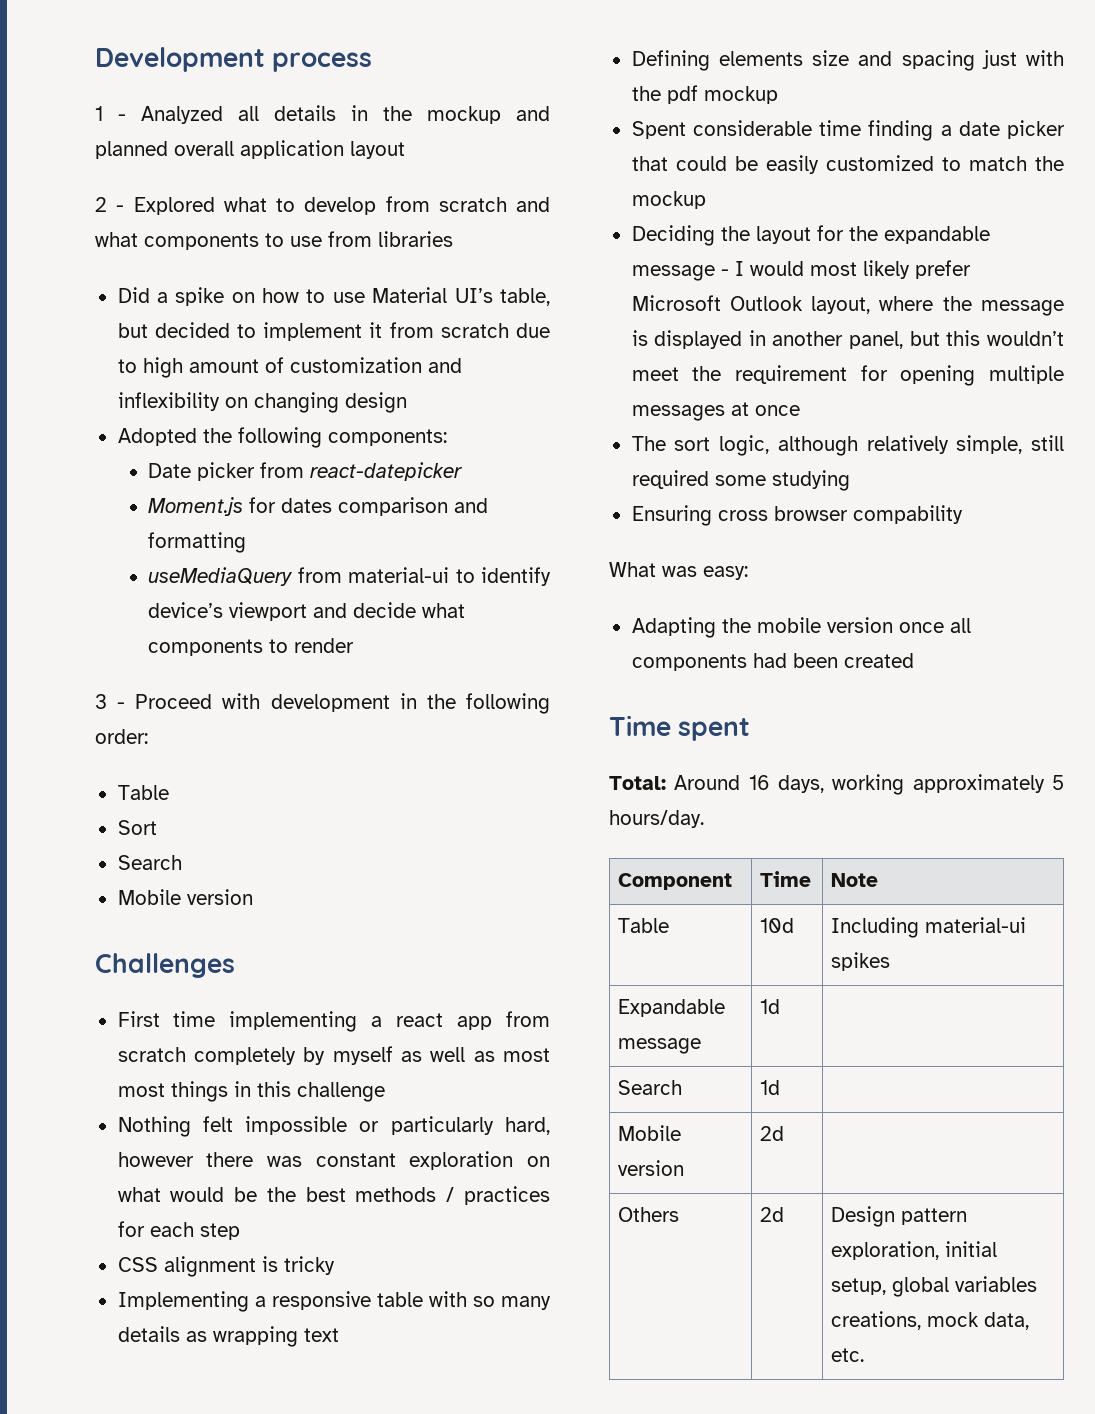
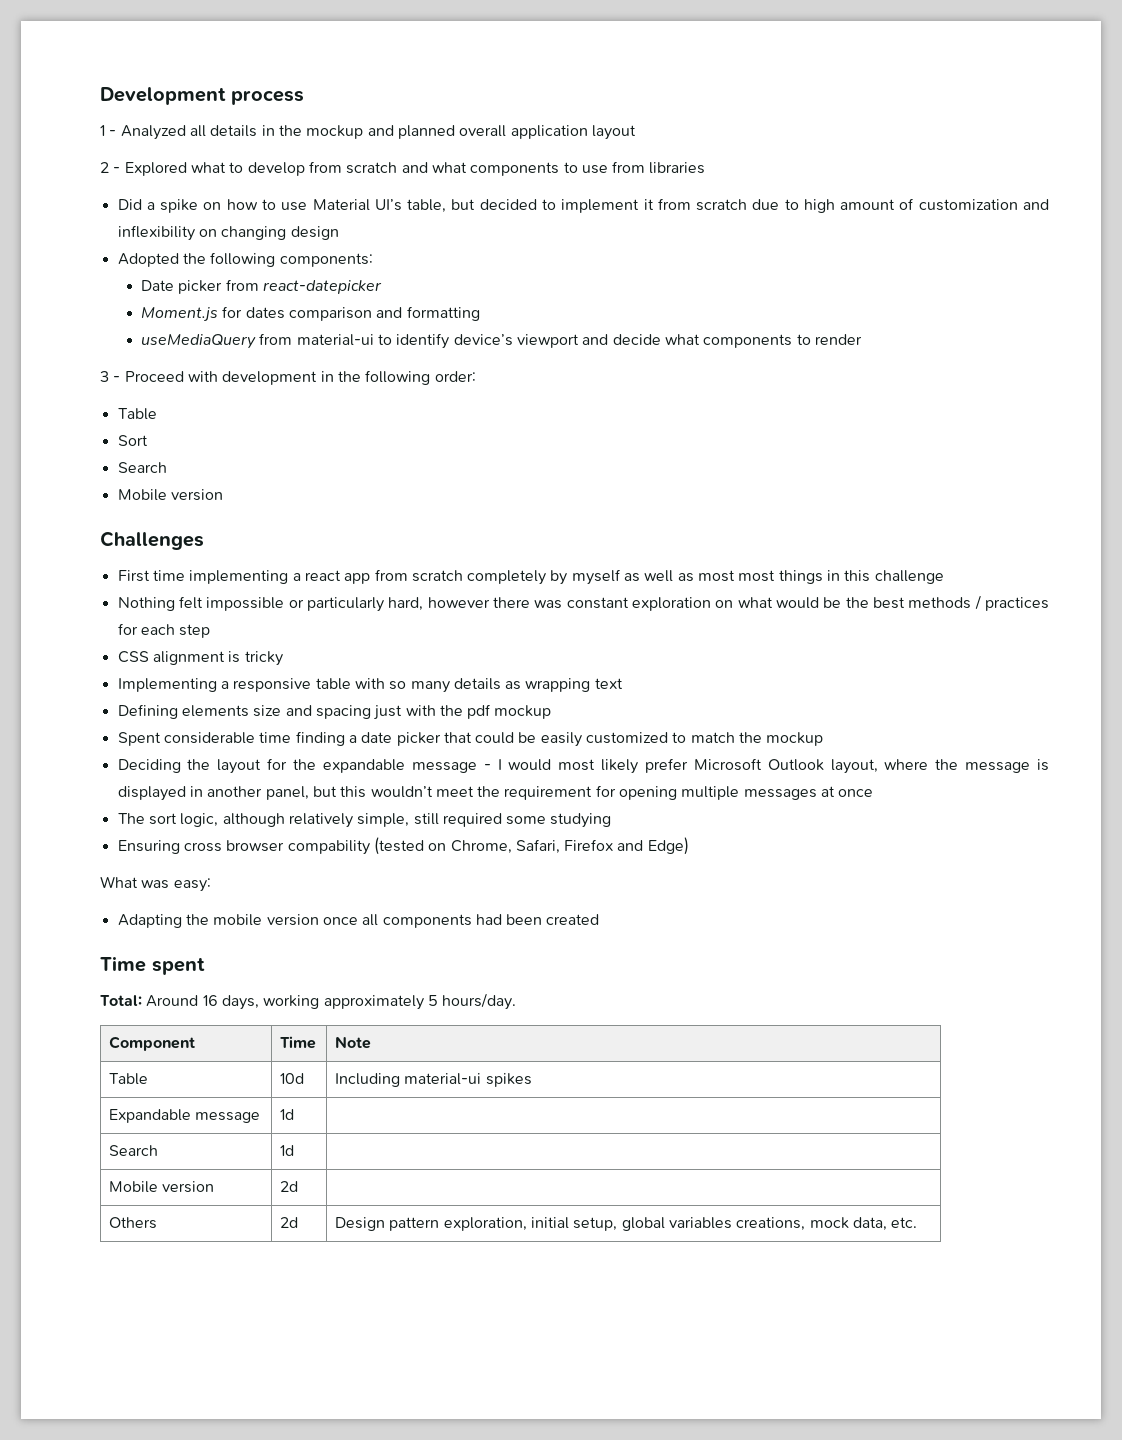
- Ensuring cross browser compability
+ Ensuring cross browser compability (tested on Chrome, Safari, Firefox and Edge)

